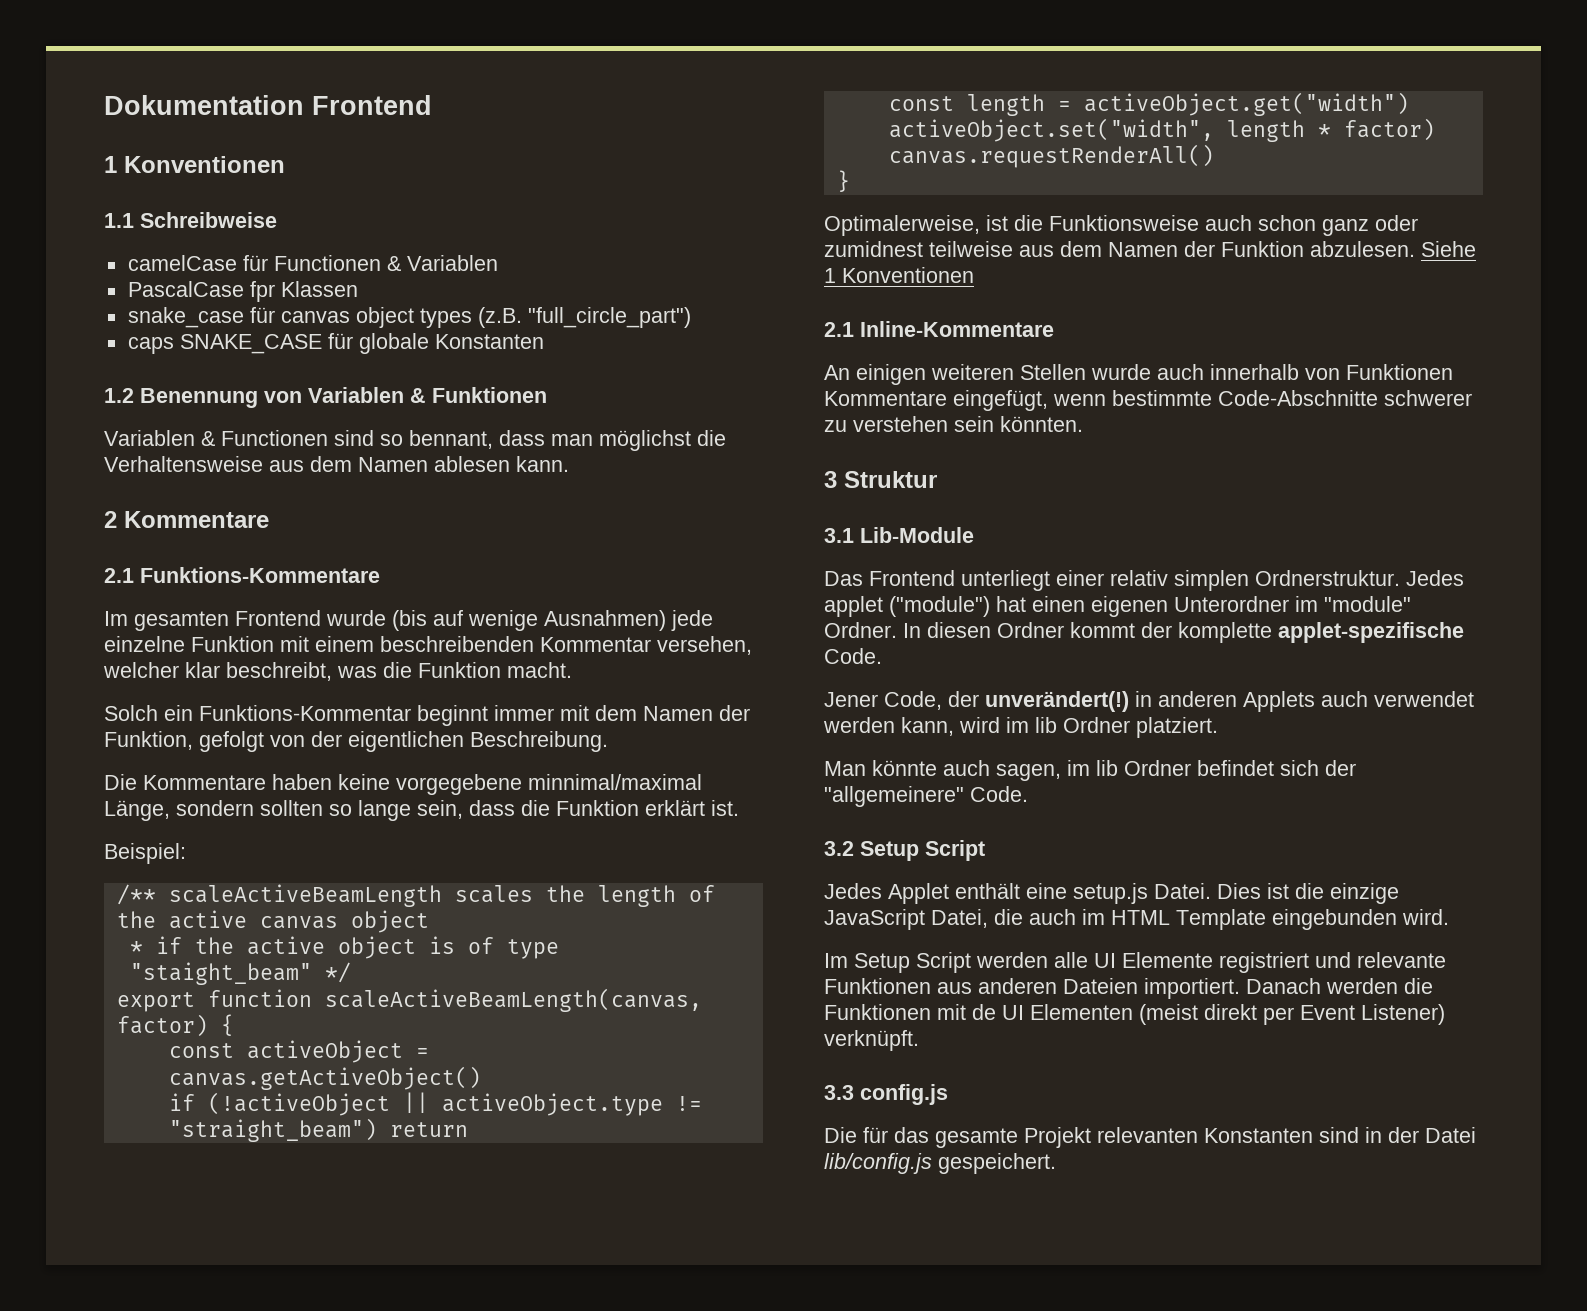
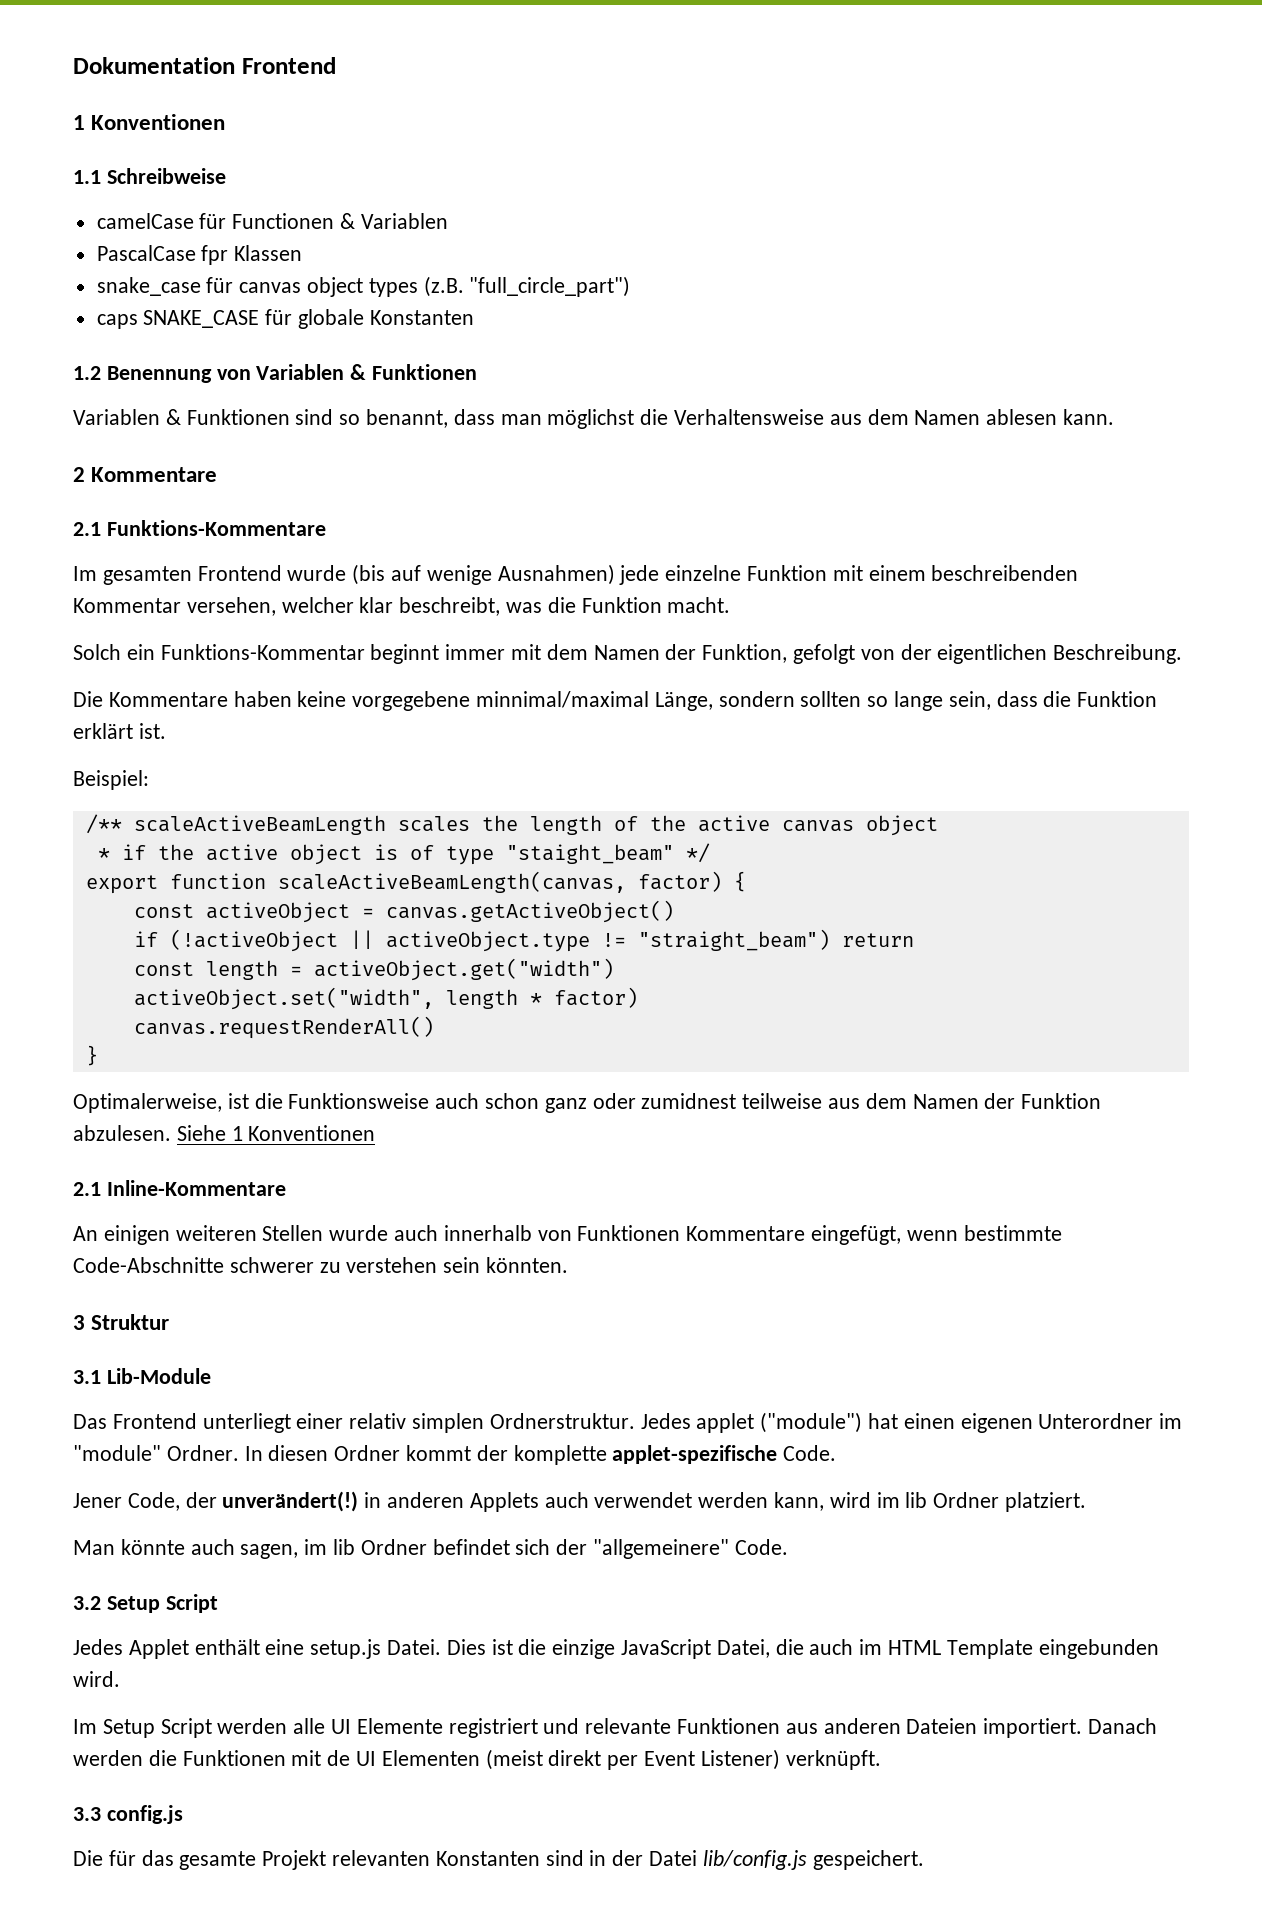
- Variablen & Functionen sind so bennant, dass man möglichst die Verhaltensweise aus dem Namen ablesen kann.
+ Variablen & Funktionen sind so benannt, dass man möglichst die Verhaltensweise aus dem Namen ablesen kann.

